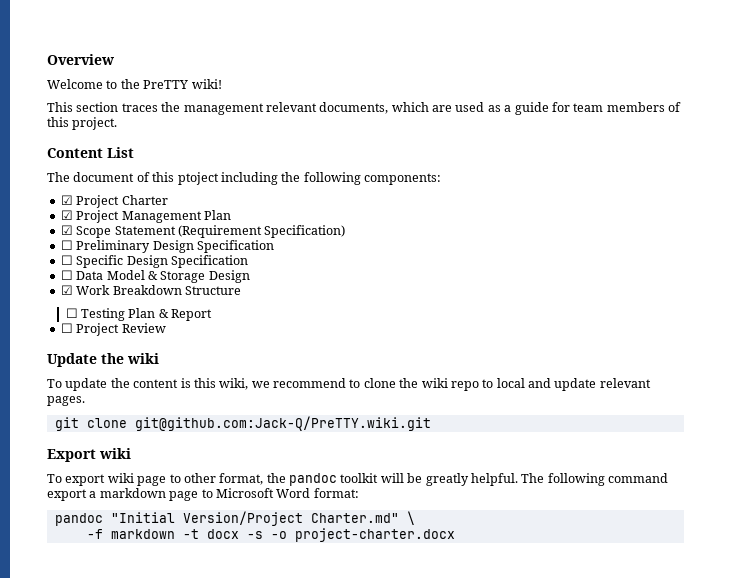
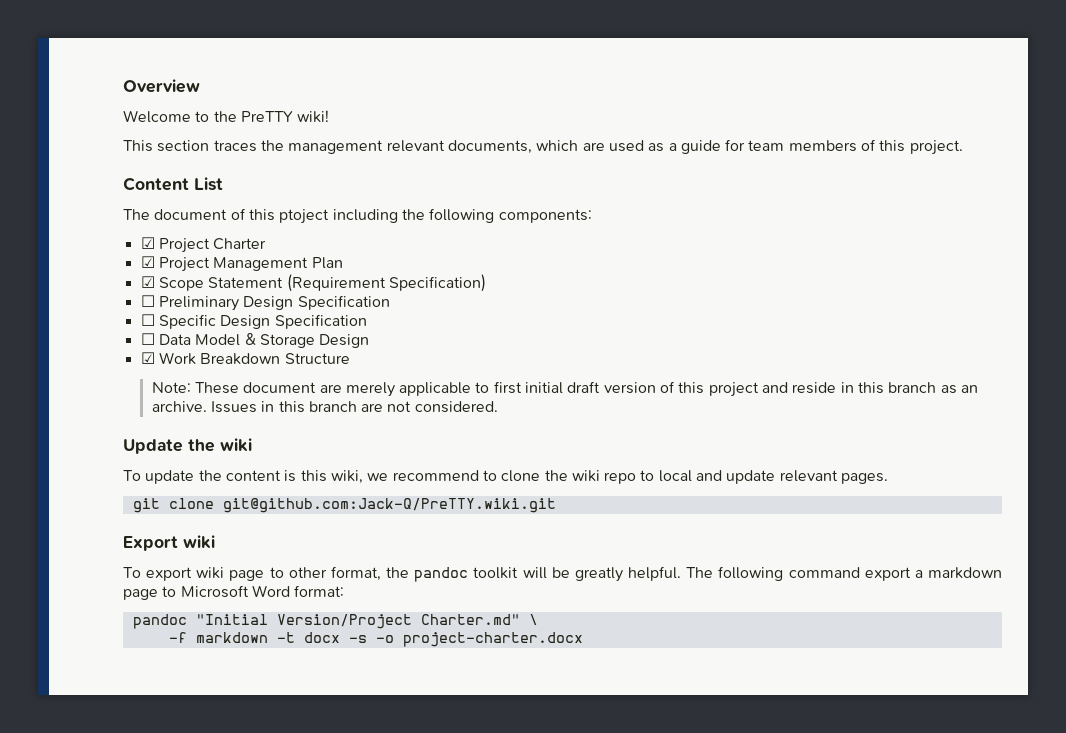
- ☐ Testing Plan & Report
- ☐ Project Review
+ Note: These document are merely applicable to first initial draft version of this project and reside in this branch as an archive. Issues in this branch are not considered.

